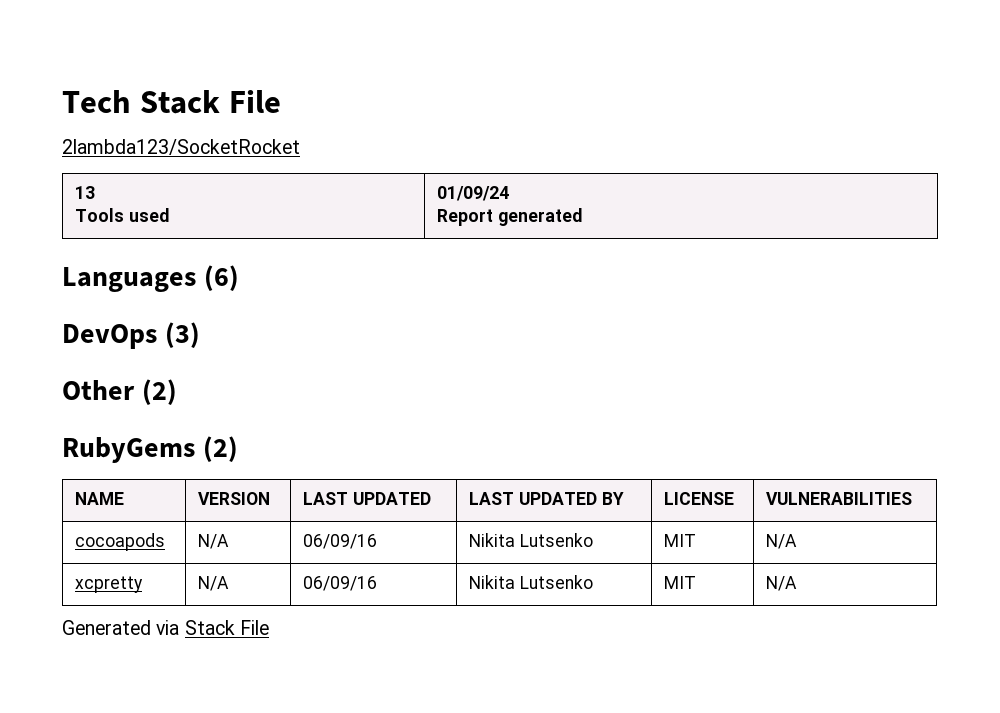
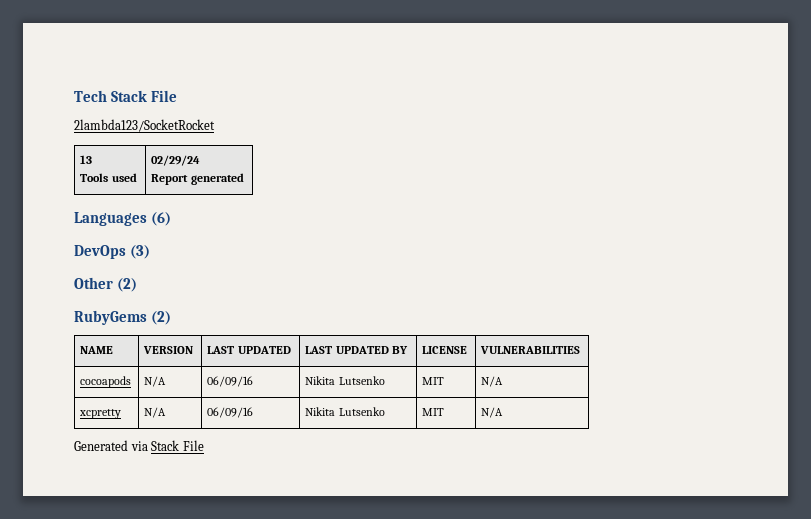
  13
- Tools used | 01/09/24
+ Tools used | 02/29/24

